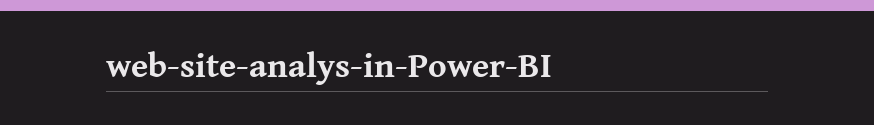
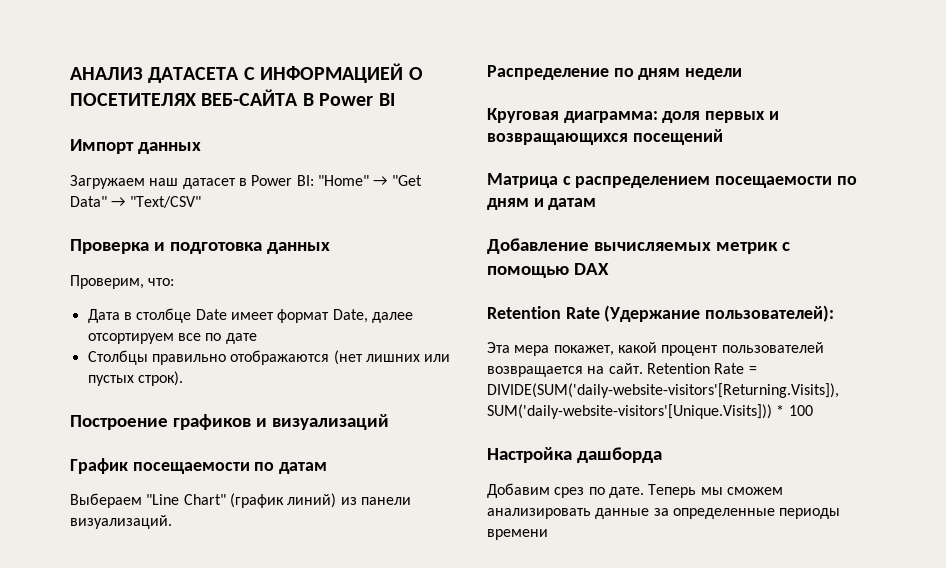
- web-site-analys-in-Power-BI
+ АНАЛИЗ ДАТАСЕТА С ИНФОРМАЦИЕЙ О ПОСЕТИТЕЛЯХ ВЕБ-САЙТА В Power BI
+ Импорт данных
+ Загружаем наш датасет в Power BI: "Home" → "Get Data" → "Text/CSV"
+ Проверка и подготовка данных
+ Проверим, что:
+ Дата в столбце Date имеет формат Date, далее отсортируем все по дате
+ Столбцы правильно отображаются (нет лишних или пустых строк).
+ Построение графиков и визуализаций
+ График посещаемости по датам
+ Выбераем "Line Chart" (график линий) из панели визуализаций.
+ Распределение по дням недели
+ Круговая диаграмма: доля первых и возвращающихся посещений
+ Матрица с распределением посещаемости по дням и датам
+ Добавление вычисляемых метрик с помощью DAX
+ Retention Rate (Удержание пользователей):
+ Эта мера покажет, какой процент пользователей возвращается на сайт. Retention Rate = DIVIDE(SUM('daily-website-visitors'[Returning.Visits]), SUM('daily-website-visitors'[Unique.Visits])) * 100
+ Настройка дашборда
+ Добавим срез по дате. Теперь мы сможем анализировать данные за определенные периоды времени

